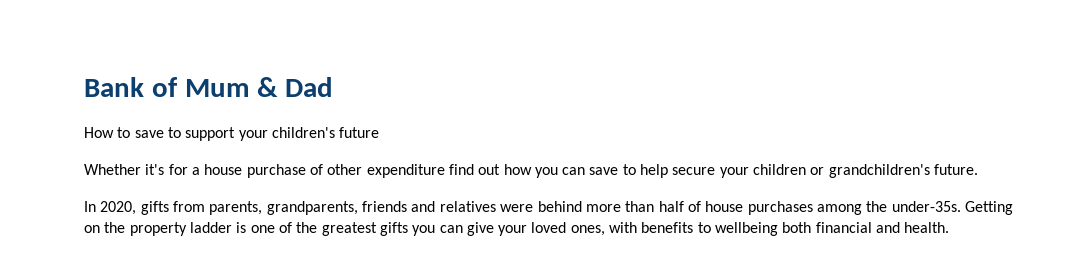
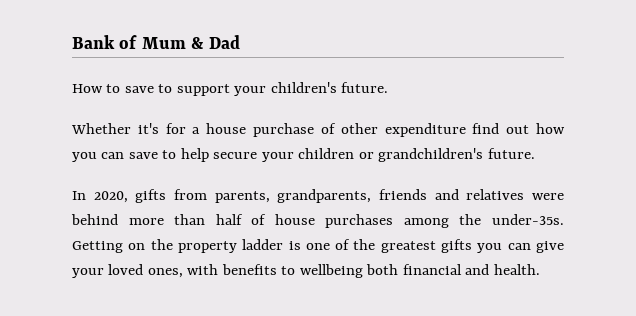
- How to save to support your children's future
+ How to save to support your children's future.

